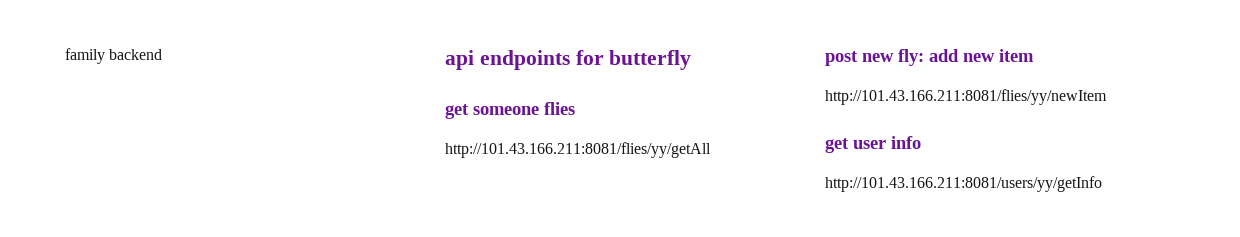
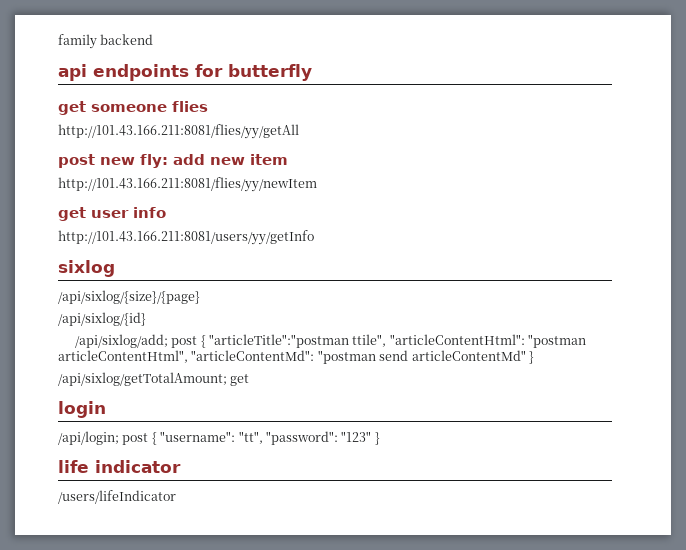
+ sixlog
+ /api/sixlog/{size}/{page}
+ /api/sixlog/{id}
+ /api/sixlog/add; post { "articleTitle":"postman ttile", "articleContentHtml": "postman articleContentHtml", "articleContentMd": "postman send articleContentMd" }
+ /api/sixlog/getTotalAmount; get
+ login
+ /api/login; post { "username": "tt", "password": "123" }
+ life indicator
+ /users/lifeIndicator

